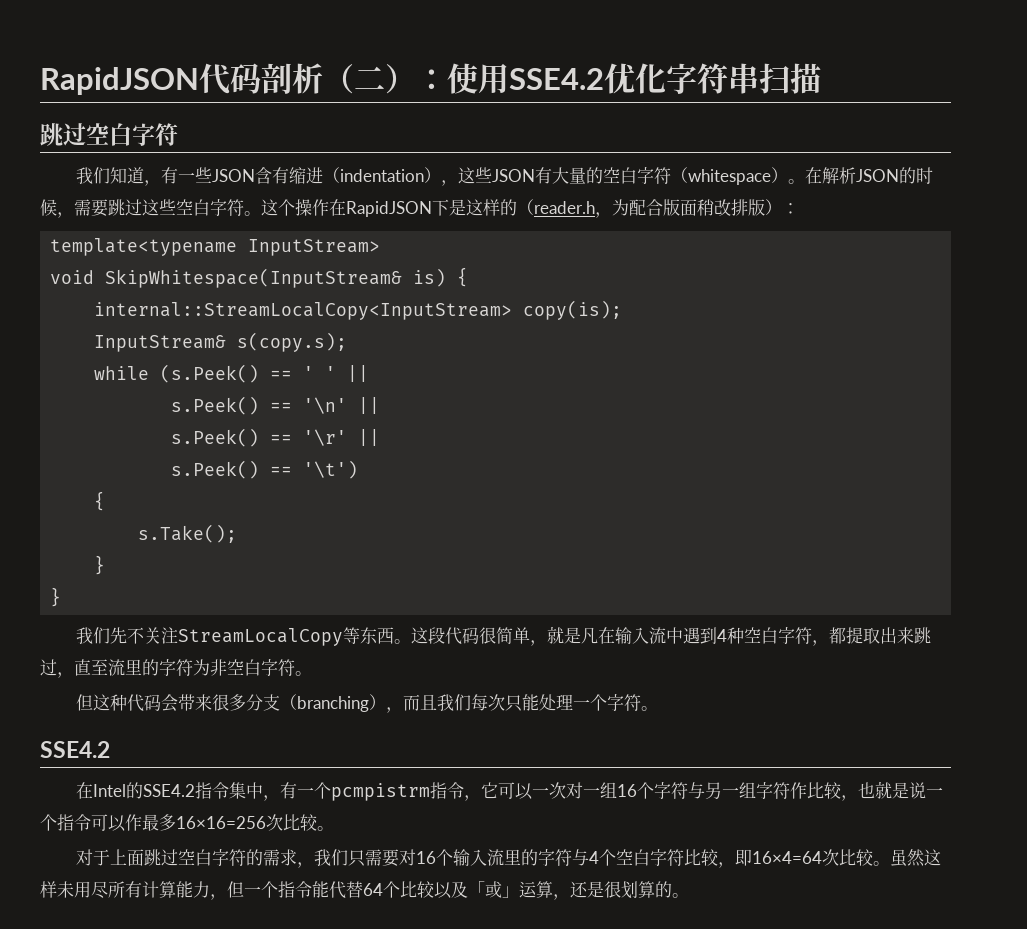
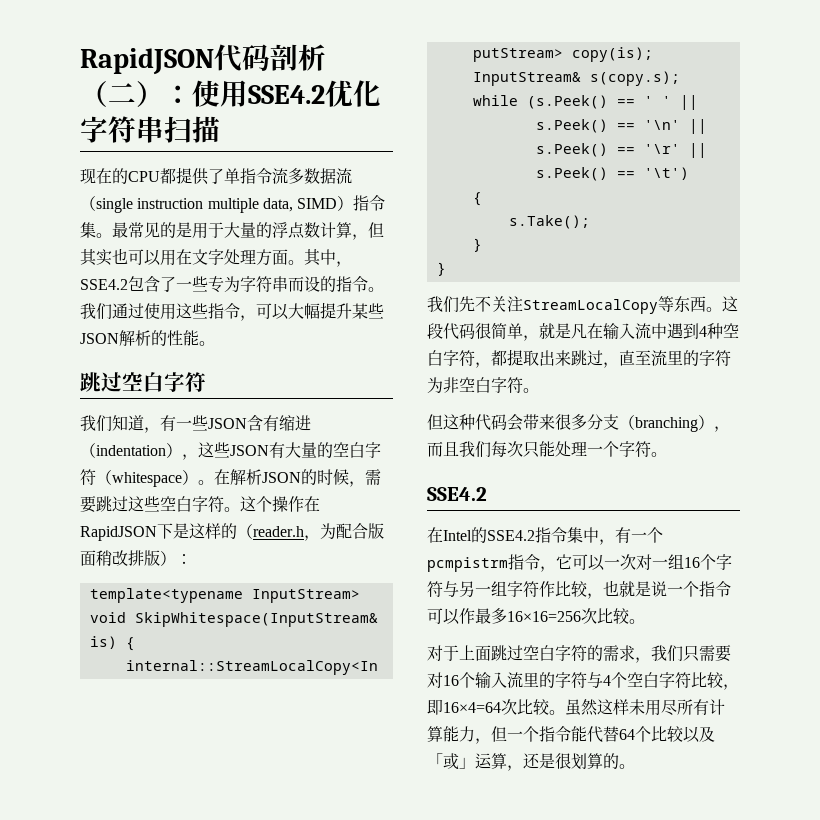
+ 现在的CPU都提供了单指令流多数据流（single instruction multiple data, SIMD）指令集。最常见的是用于大量的浮点数计算，但其实也可以用在文字处理方面。其中，SSE4.2包含了一些专为字符串而设的指令。我们通过使用这些指令，可以大幅提升某些JSON解析的性能。

